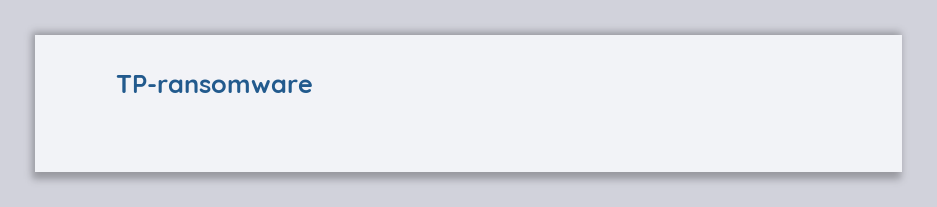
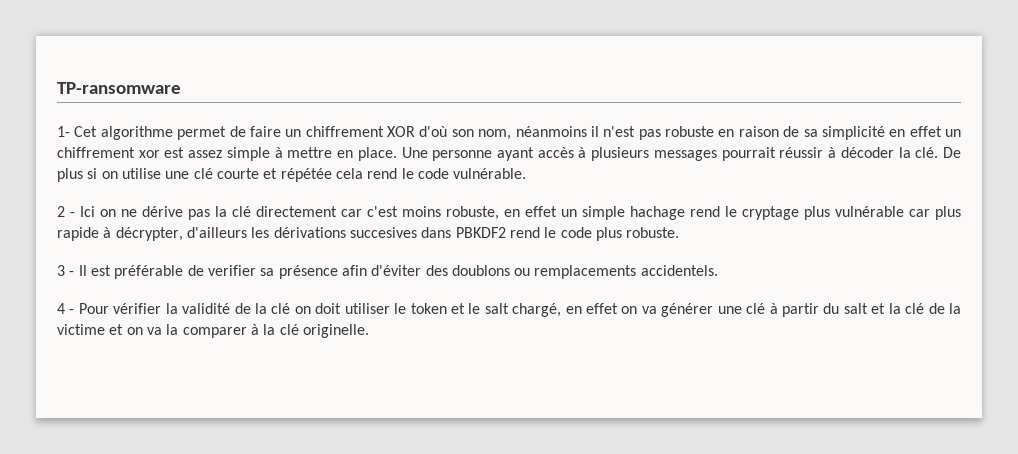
+ 1- Cet algorithme permet de faire un chiffrement XOR d'où son nom, néanmoins il n'est pas robuste en raison de sa simplicité en effet un chiffrement xor est assez simple à mettre en place. Une personne ayant accès à plusieurs messages pourrait réussir à décoder la clé. De plus si on utilise une clé courte et répétée cela rend le code vulnérable.
+ 2 - Ici on ne dérive pas la clé directement car c'est moins robuste, en effet un simple hachage rend le cryptage plus vulnérable car plus rapide à décrypter, d'ailleurs les dérivations succesives dans PBKDF2 rend le code plus robuste.
+ 3 - Il est préférable de verifier sa présence afin d'éviter des doublons ou remplacements accidentels.
+ 4 - Pour vérifier la validité de la clé on doit utiliser le token et le salt chargé, en effet on va générer une clé à partir du salt et la clé de la victime et on va la comparer à la clé originelle.

